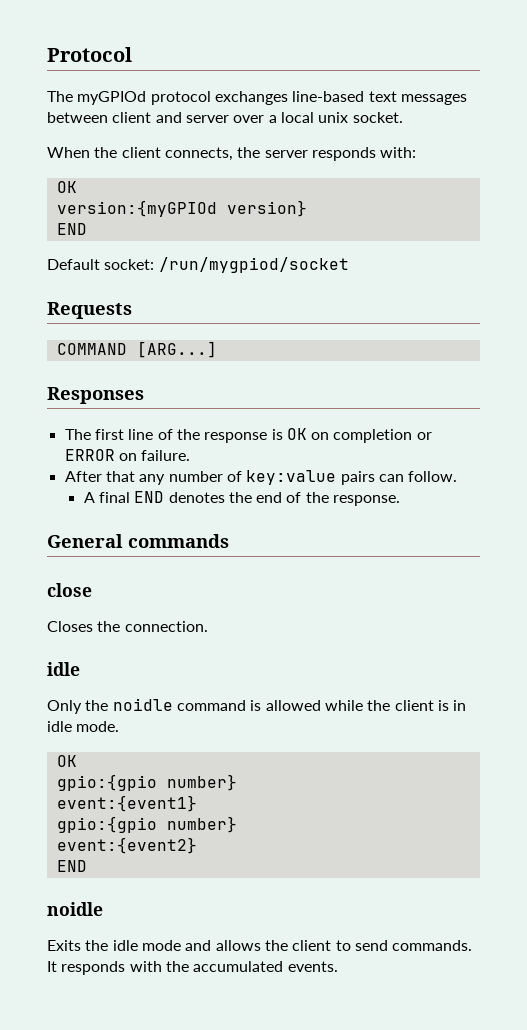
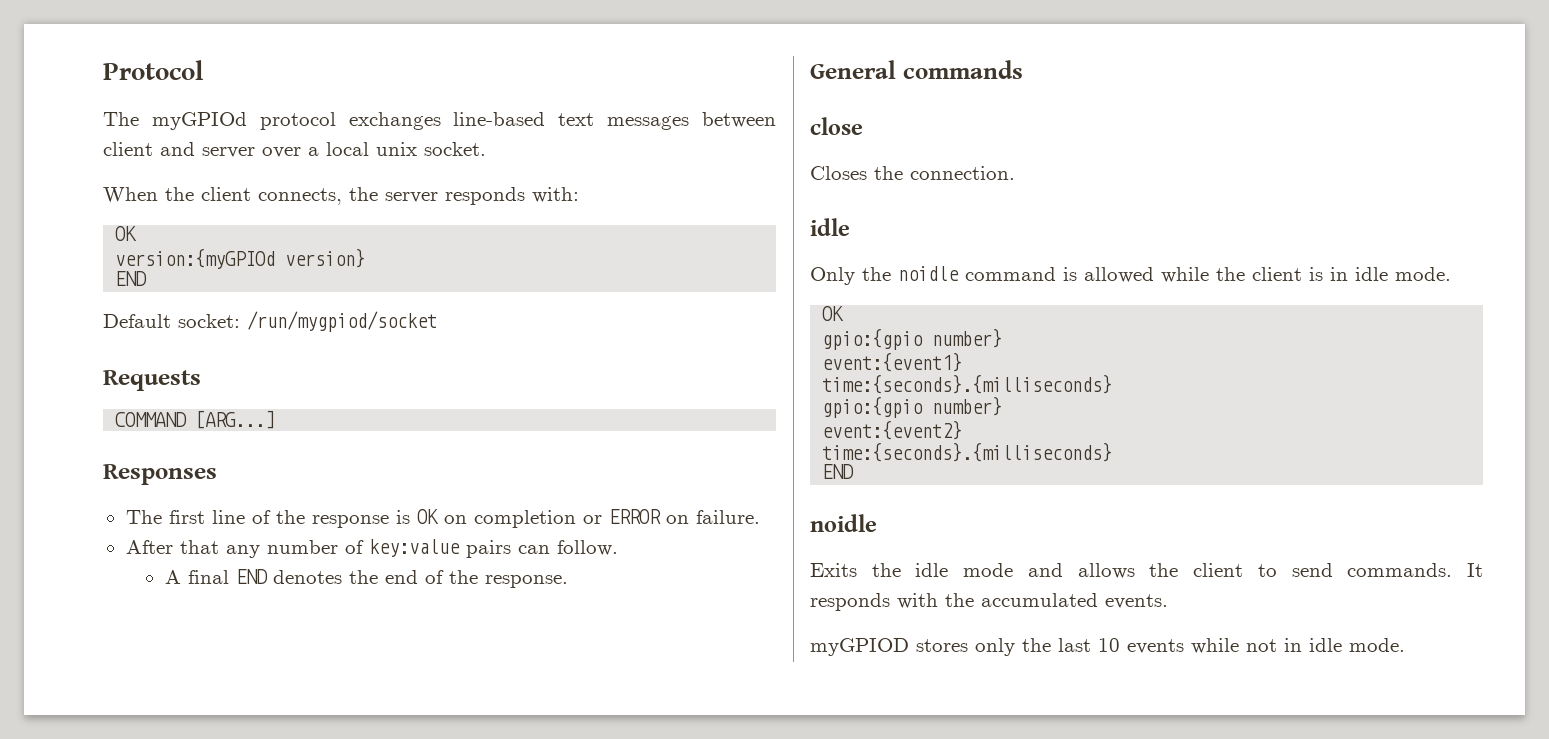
  event:{event1}
+ time:{seconds}.{milliseconds}
  event:{event2}
+ time:{seconds}.{milliseconds}
+ myGPIOD stores only the last 10 events while not in idle mode.

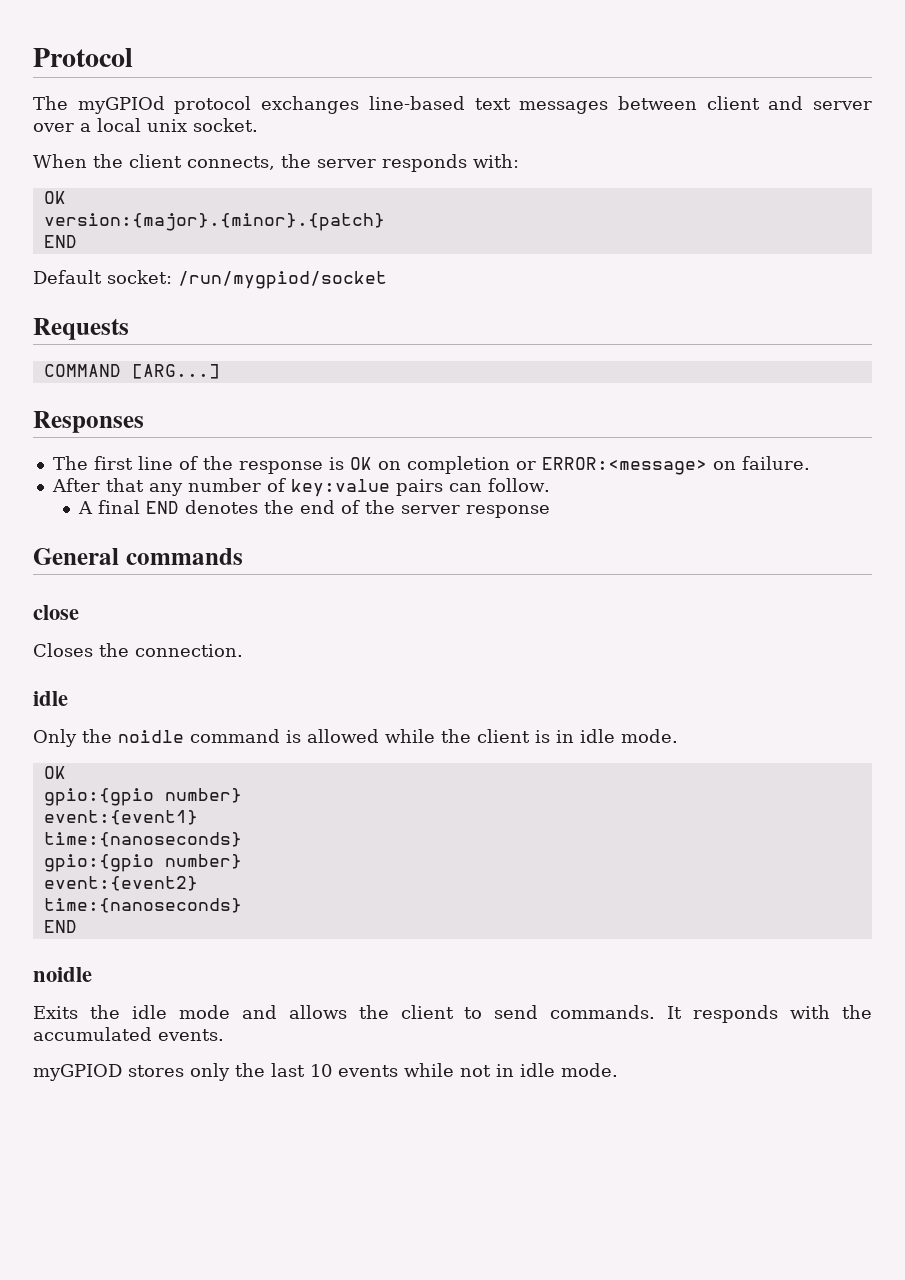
- version:{myGPIOd version}
+ version:{major}.{minor}.{patch}
- The first line of the response is OK on completion or ERROR on failure.
+ The first line of the response is OK on completion or ERROR:<message> on failure.
- A final END denotes the end of the response.
+ A final END denotes the end of the server response
  event:{event1}
- time:{seconds}.{milliseconds}
+ time:{nanoseconds}
  event:{event2}
- time:{seconds}.{milliseconds}
+ time:{nanoseconds}

